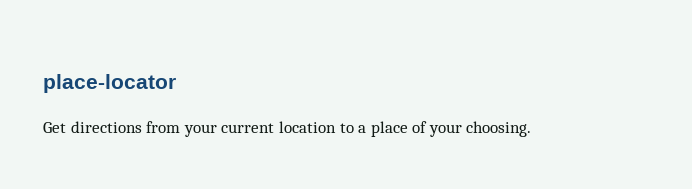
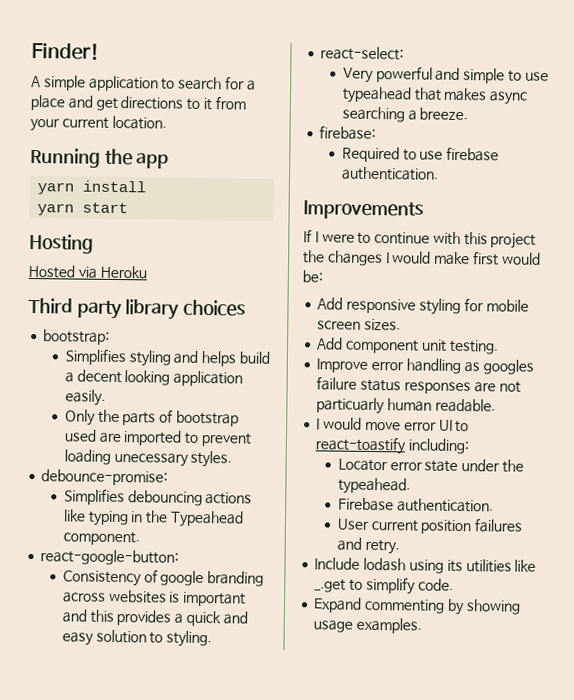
- place-locator
- Get directions from your current location to a place of your choosing.
+ Finder!
+ A simple application to search for a place and get directions to it from your current location.
+ Running the app
+ yarn install
+ yarn start
+ Hosting
+ Hosted via Heroku
+ Third party library choices
+ bootstrap:
+ Simplifies styling and helps build a decent looking application easily.
+ Only the parts of bootstrap used are imported to prevent loading unecessary styles.
+ debounce-promise:
+ Simplifies debouncing actions like typing in the Typeahead component.
+ react-google-button:
+ Consistency of google branding across websites is important and this provides a quick and easy solution to styling.
+ react-select:
+ Very powerful and simple to use typeahead that makes async searching a breeze.
+ firebase:
+ Required to use firebase authentication.
+ Improvements
+ If I were to continue with this project the changes I would make first would be:
+ Add responsive styling for mobile screen sizes.
+ Add component unit testing.
+ Improve error handling as googles failure status responses are not particuarly human readable.
+ I would move error UI to react-toastify including:
+ Locator error state under the typeahead.
+ Firebase authentication.
+ User current position failures and retry.
+ Include lodash using its utilities like _.get to simplify code.
+ Expand commenting by showing usage examples.

